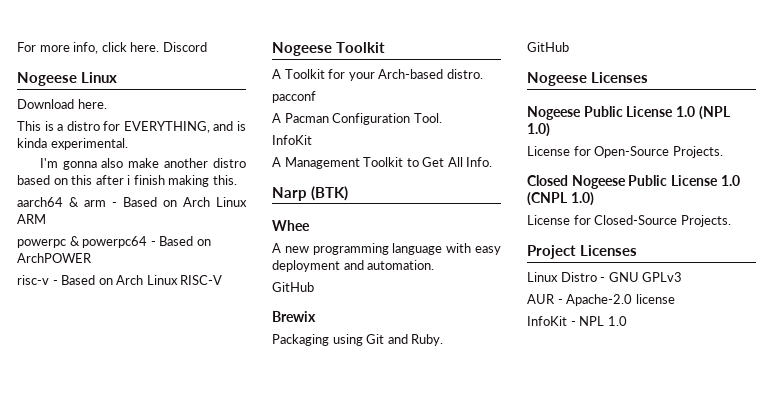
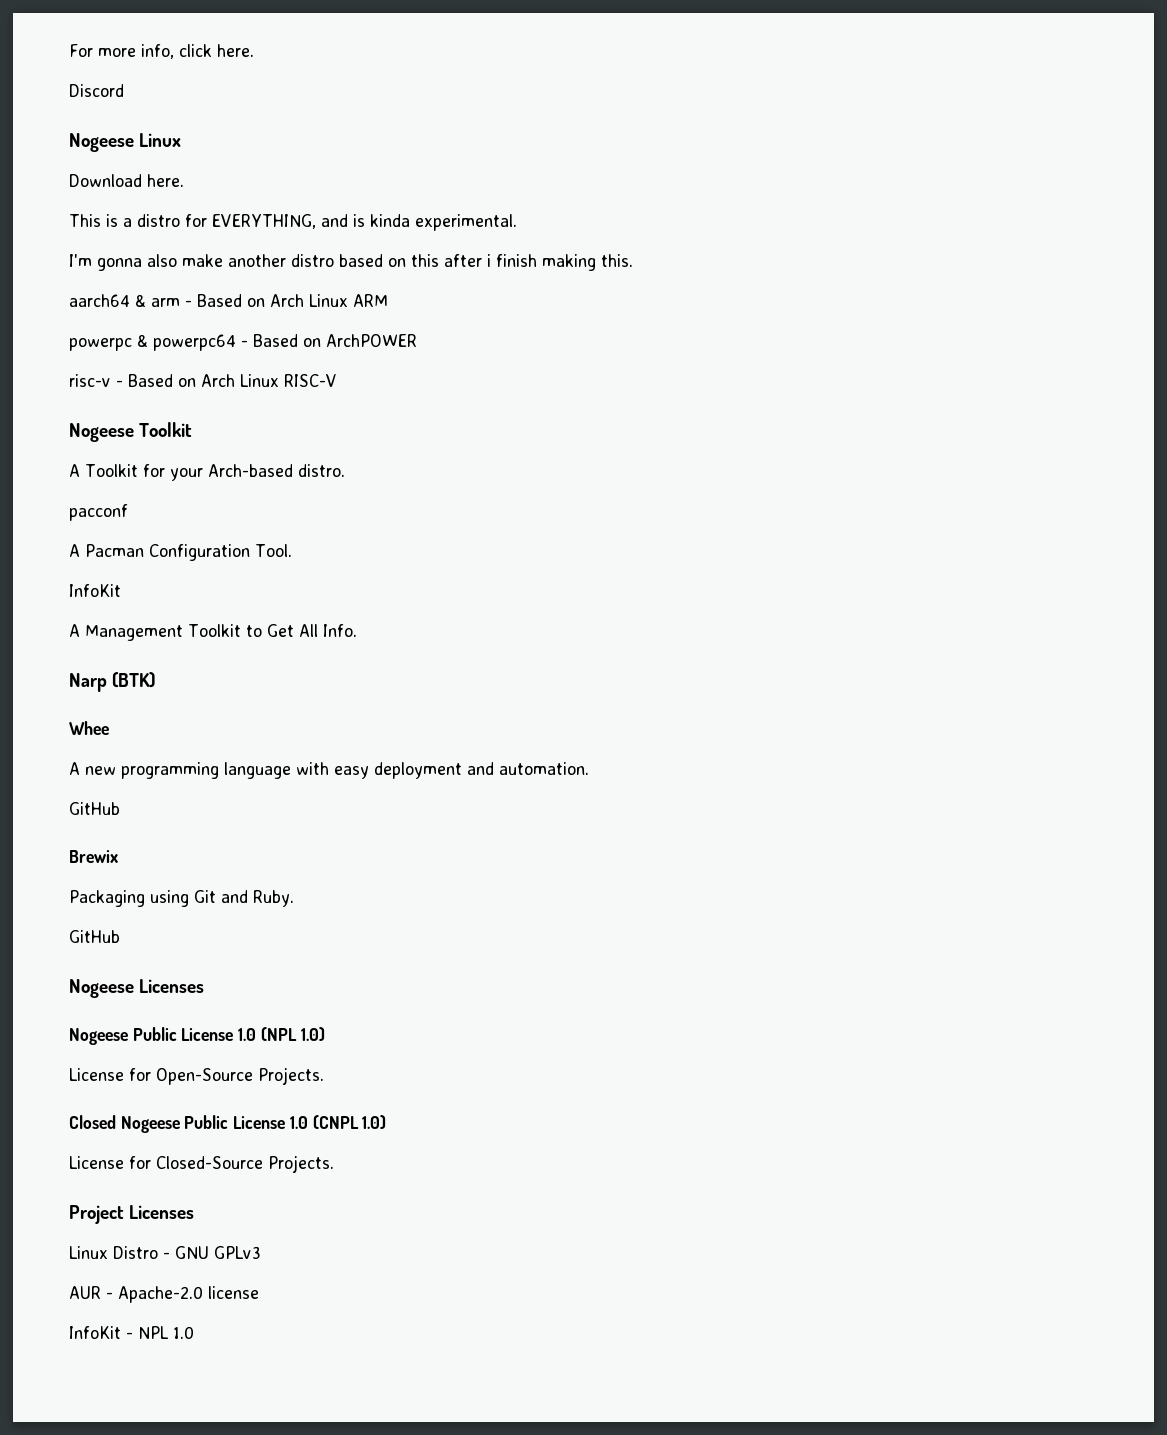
- For more info, click here. Discord
+ For more info, click here.
+ Discord

